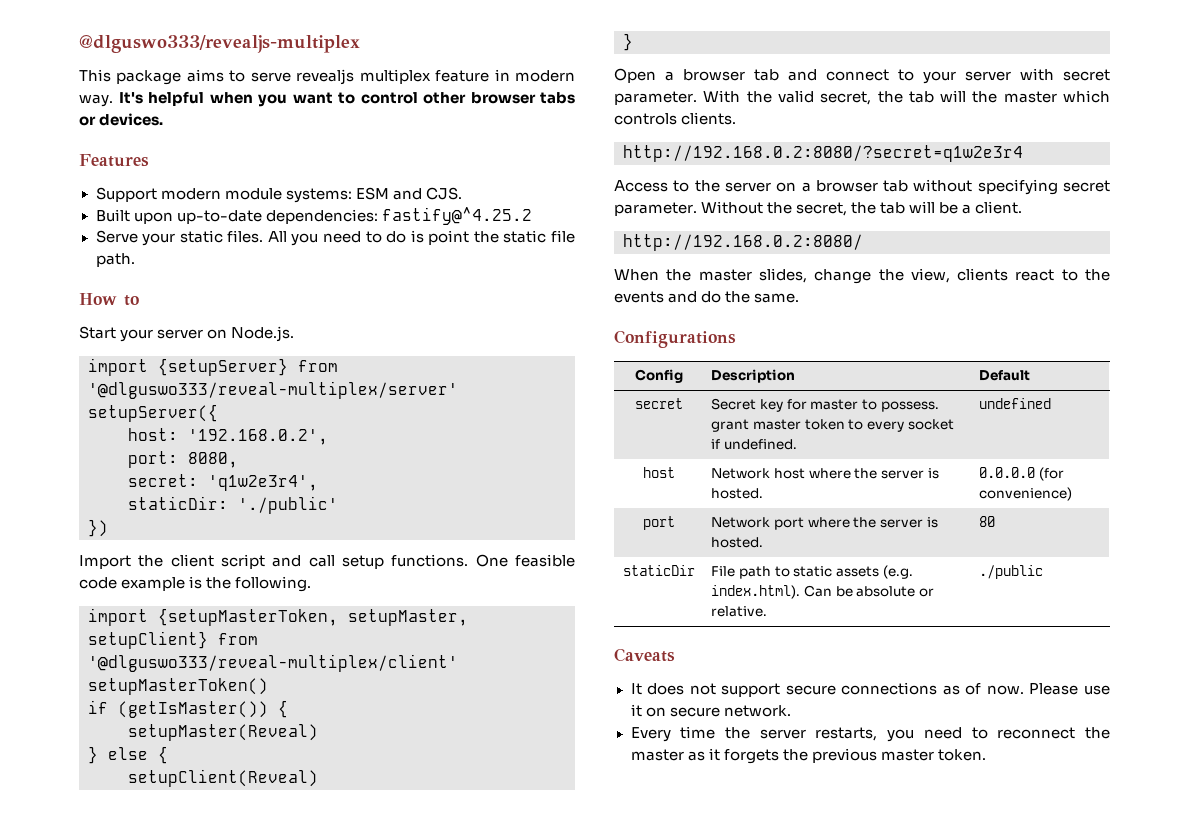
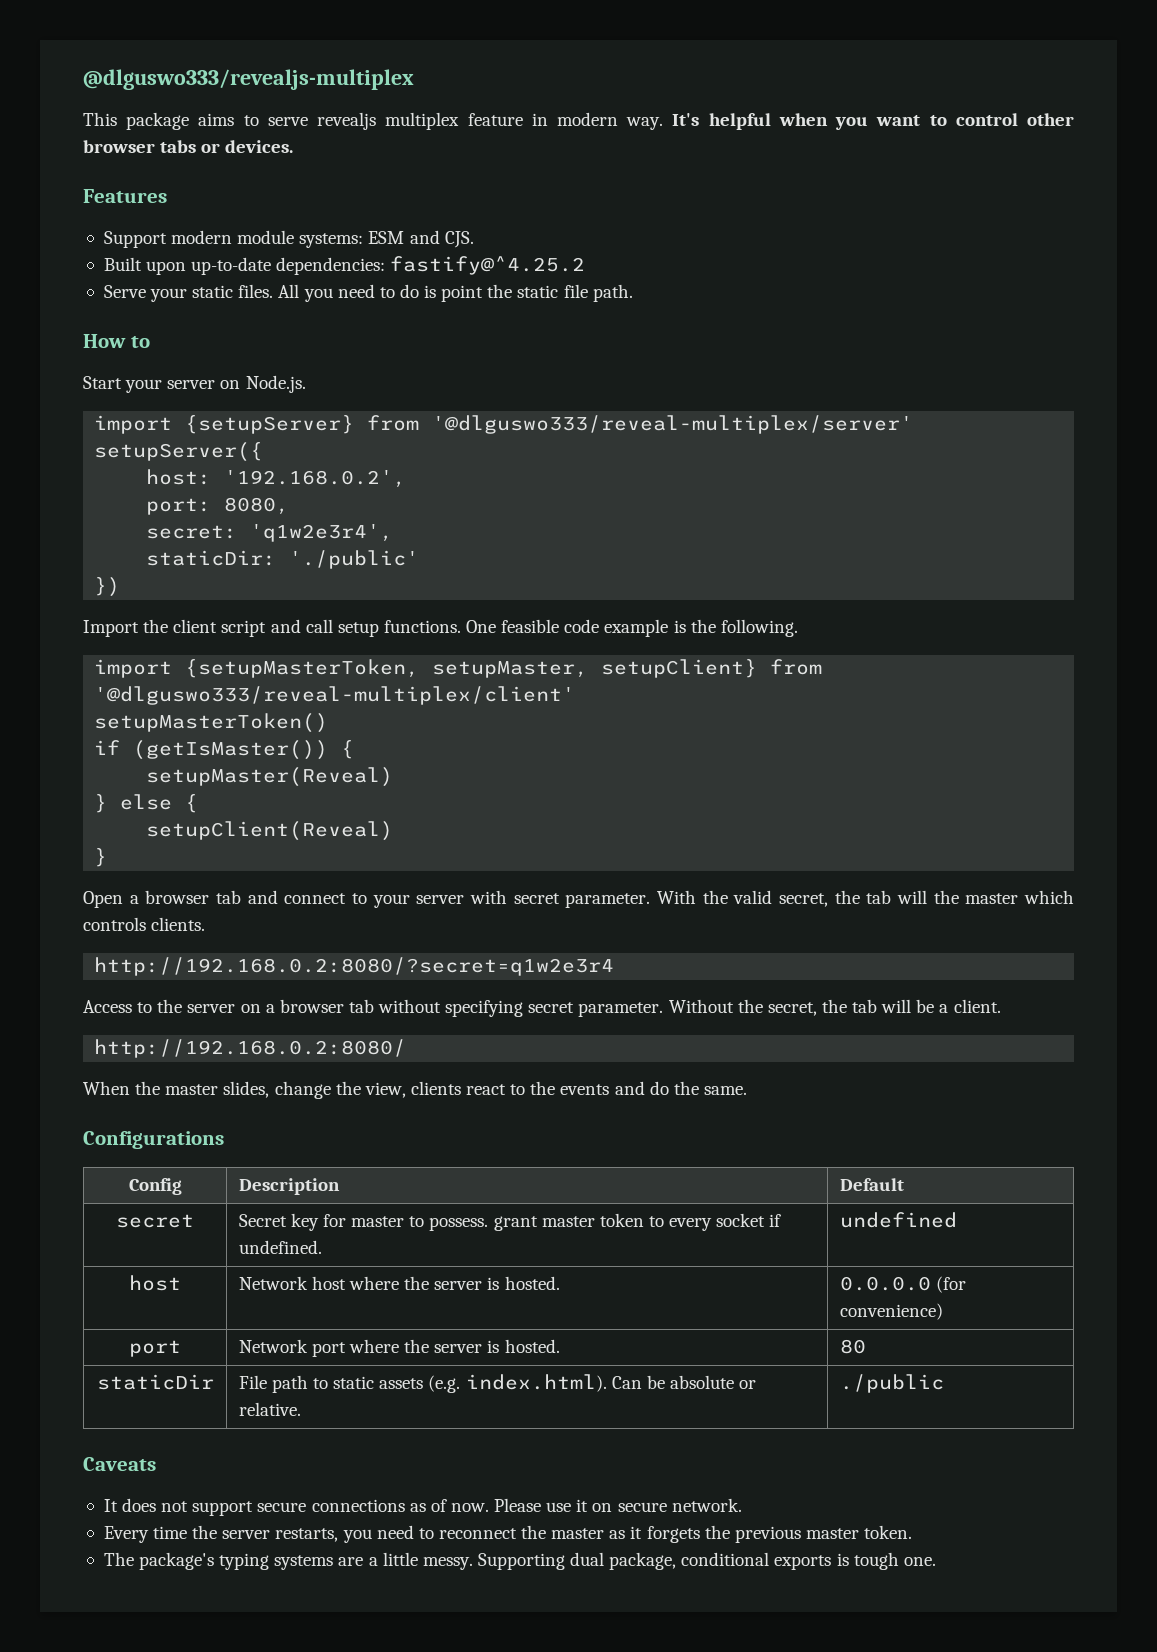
+ The package's typing systems are a little messy. Supporting dual package, conditional exports is tough one.

